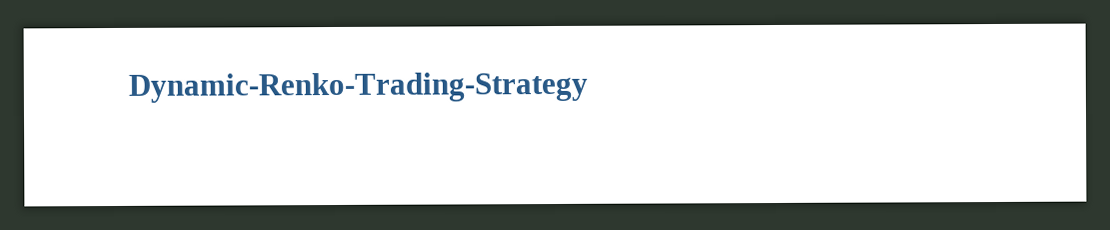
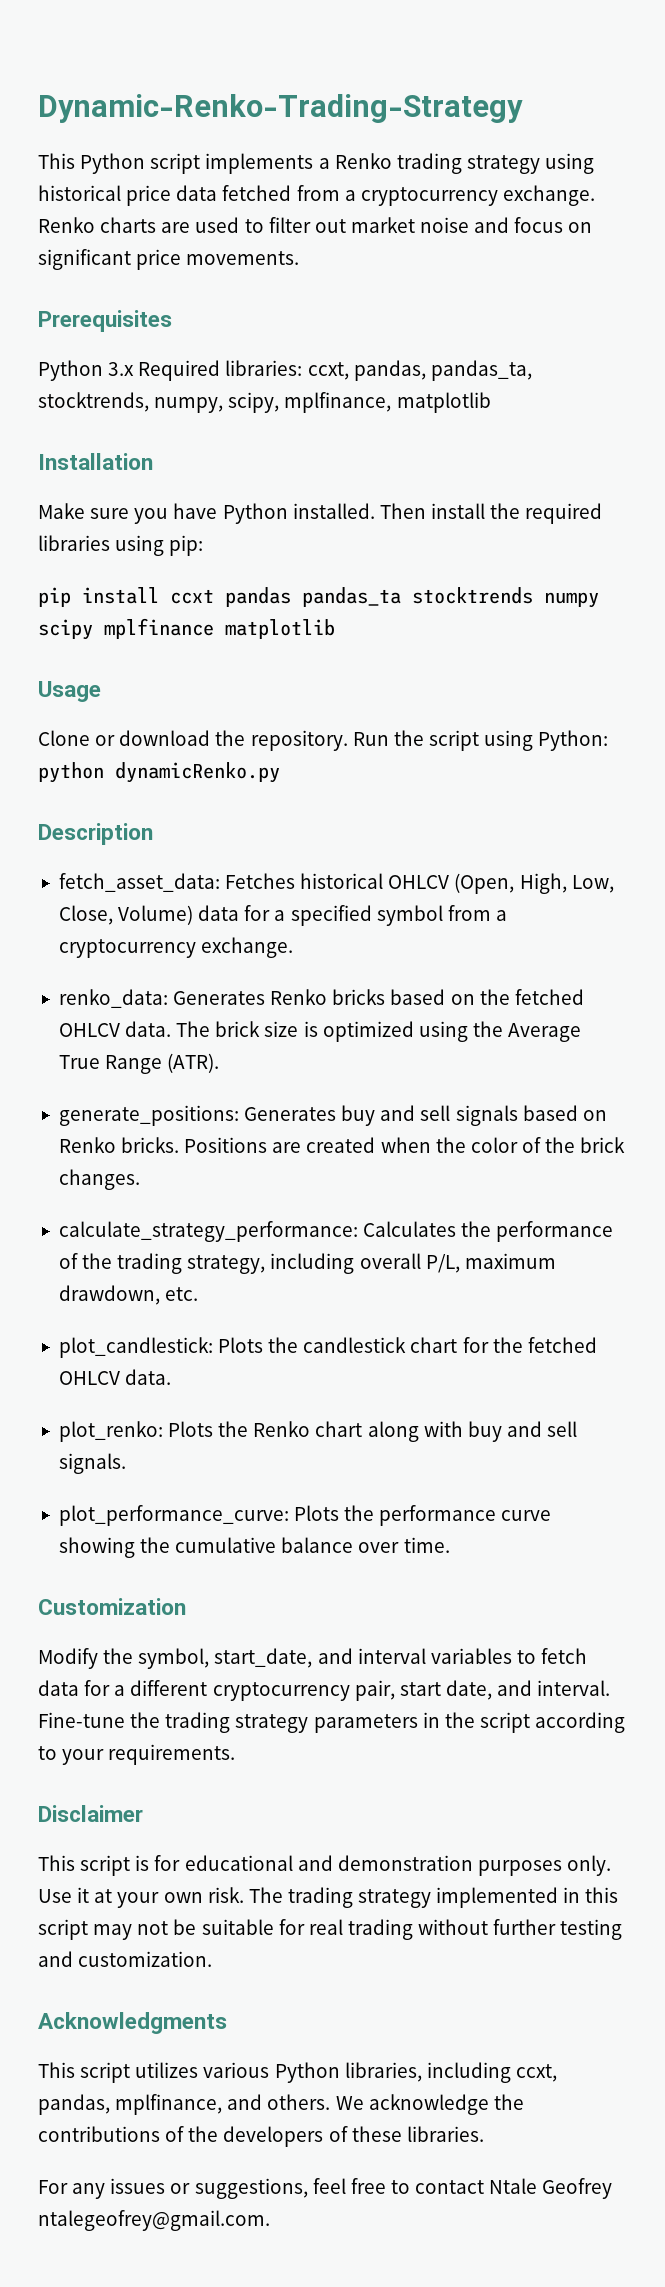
+ This Python script implements a Renko trading strategy using historical price data fetched from a cryptocurrency exchange. Renko charts are used to filter out market noise and focus on significant price movements.
+ Prerequisites
+ Python 3.x Required libraries: ccxt, pandas, pandas_ta, stocktrends, numpy, scipy, mplfinance, matplotlib
+ Installation
+ Make sure you have Python installed. Then install the required libraries using pip:
+ pip install ccxt pandas pandas_ta stocktrends numpy scipy mplfinance matplotlib
+ Usage
+ Clone or download the repository. Run the script using Python: python dynamicRenko.py
+ Description
+ fetch_asset_data: Fetches historical OHLCV (Open, High, Low, Close, Volume) data for a specified symbol from a cryptocurrency exchange.
+ renko_data: Generates Renko bricks based on the fetched OHLCV data. The brick size is optimized using the Average True Range (ATR).
+ generate_positions: Generates buy and sell signals based on Renko bricks. Positions are created when the color of the brick changes.
+ calculate_strategy_performance: Calculates the performance of the trading strategy, including overall P/L, maximum drawdown, etc.
+ plot_candlestick: Plots the candlestick chart for the fetched OHLCV data.
+ plot_renko: Plots the Renko chart along with buy and sell signals.
+ plot_performance_curve: Plots the performance curve showing the cumulative balance over time.
+ Customization
+ Modify the symbol, start_date, and interval variables to fetch data for a different cryptocurrency pair, start date, and interval. Fine-tune the trading strategy parameters in the script according to your requirements.
+ Disclaimer
+ This script is for educational and demonstration purposes only. Use it at your own risk. The trading strategy implemented in this script may not be suitable for real trading without further testing and customization.
+ Acknowledgments
+ This script utilizes various Python libraries, including ccxt, pandas, mplfinance, and others. We acknowledge the contributions of the developers of these libraries.
+ For any issues or suggestions, feel free to contact Ntale Geofrey ntalegeofrey@gmail.com.

